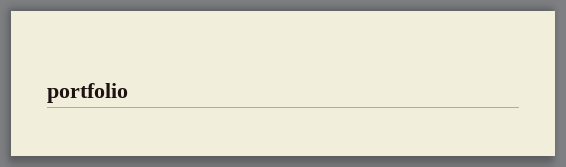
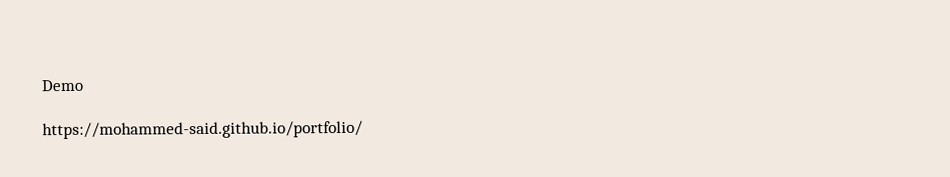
- portfolio
+ Demo
+ https://mohammed-said.github.io/portfolio/

